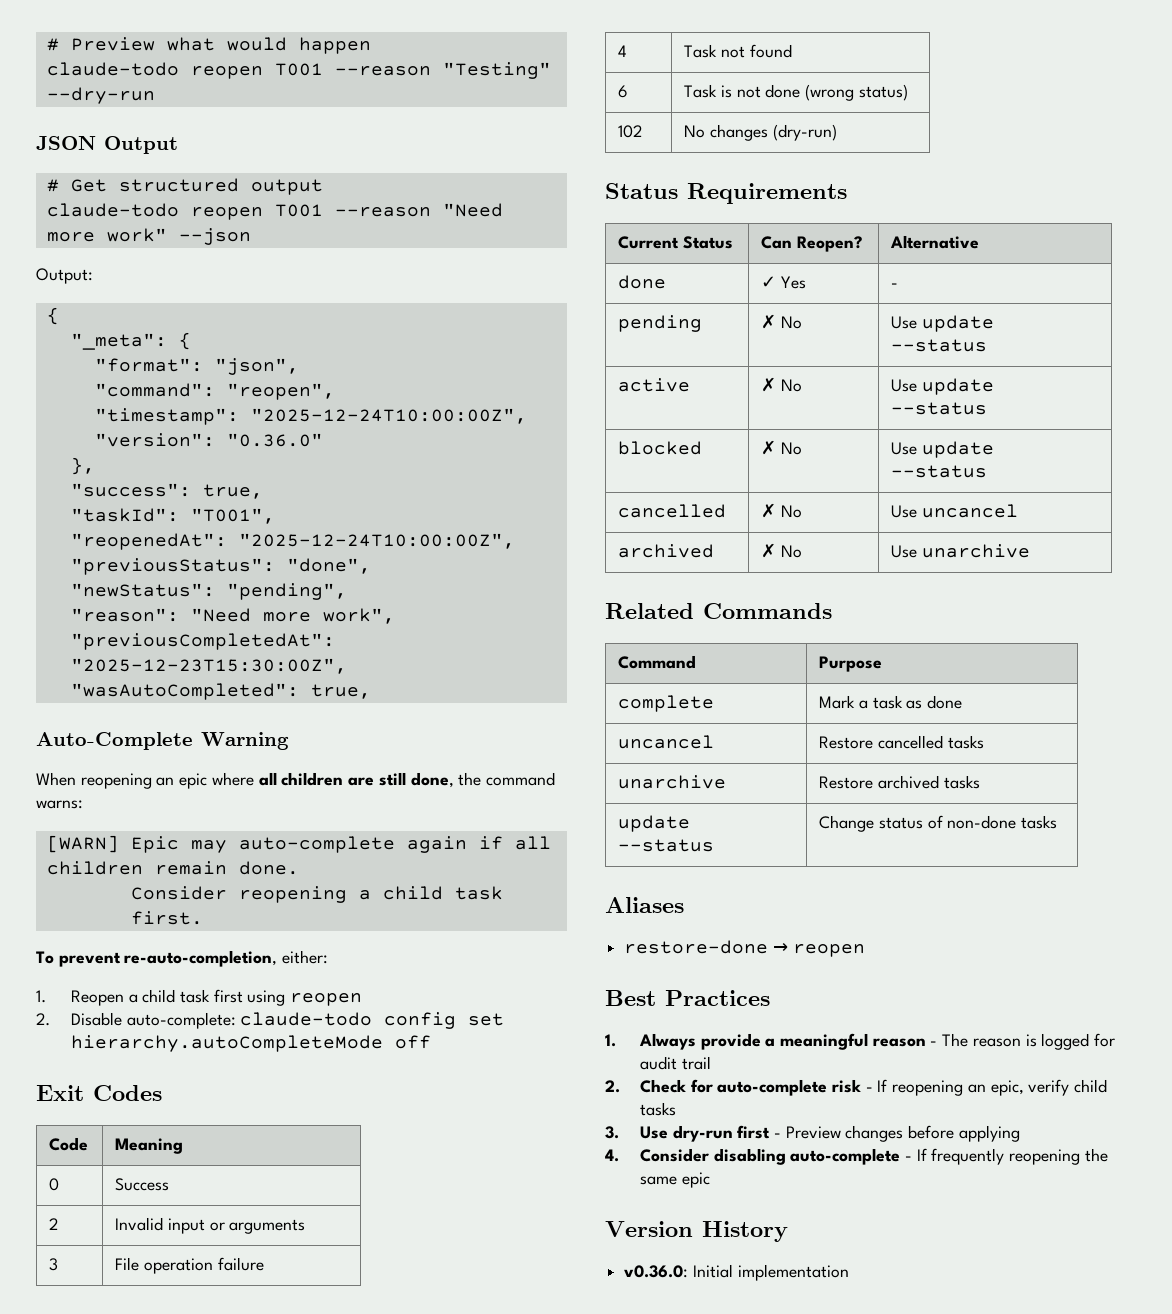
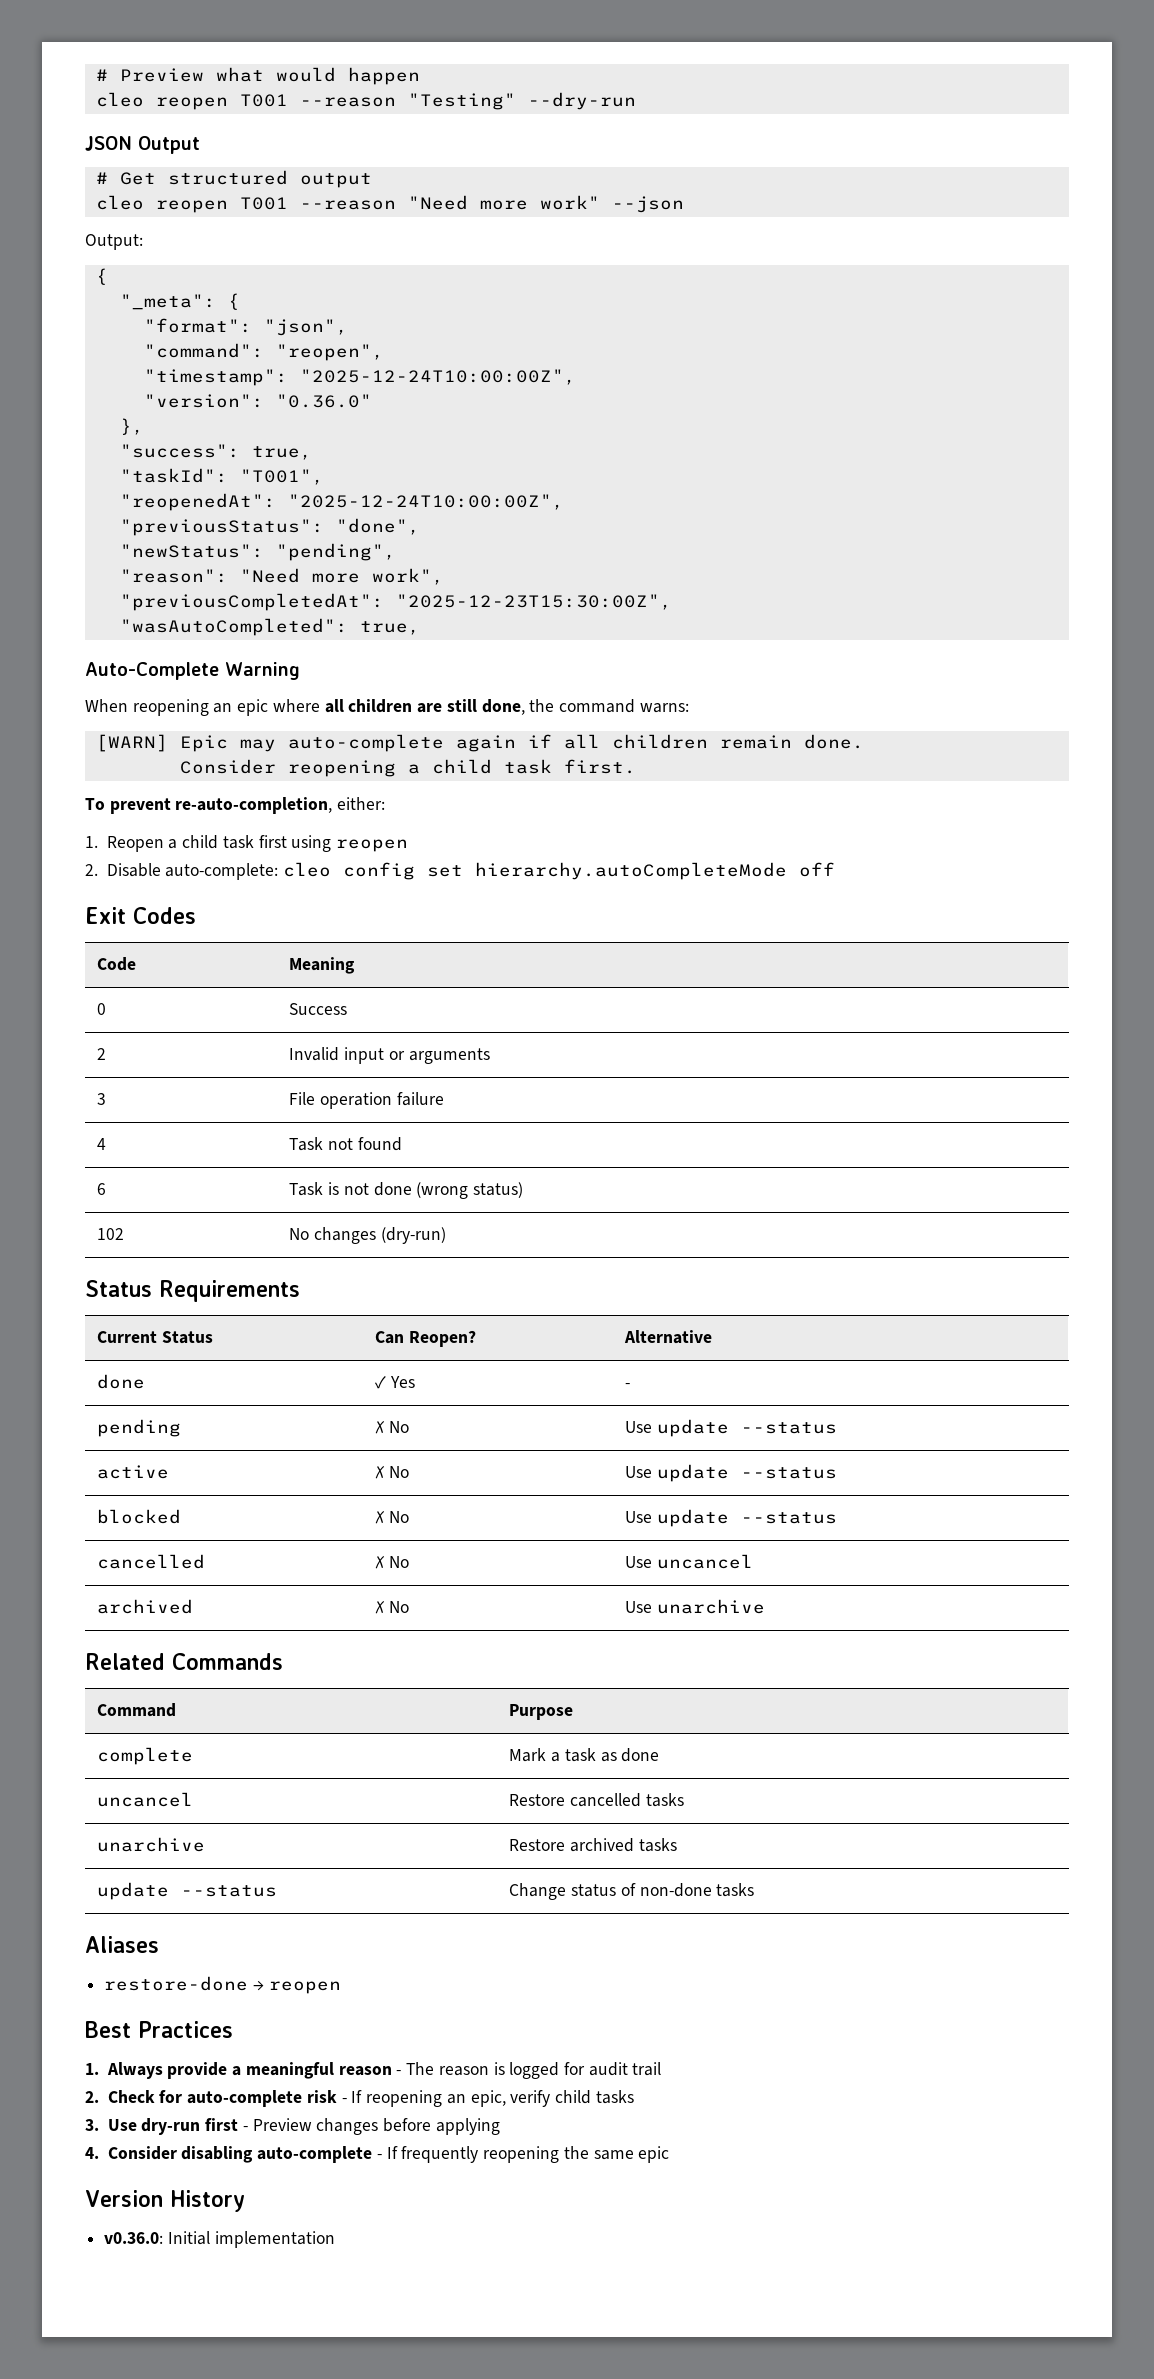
- claude-todo reopen T001 --reason "Testing" --dry-run
+ cleo reopen T001 --reason "Testing" --dry-run
- claude-todo reopen T001 --reason "Need more work" --json
+ cleo reopen T001 --reason "Need more work" --json
- 2. Disable auto-complete: claude-todo config set hierarchy.autoCompleteMode off
+ 2. Disable auto-complete: cleo config set hierarchy.autoCompleteMode off

